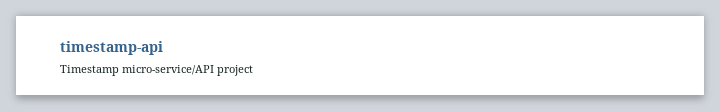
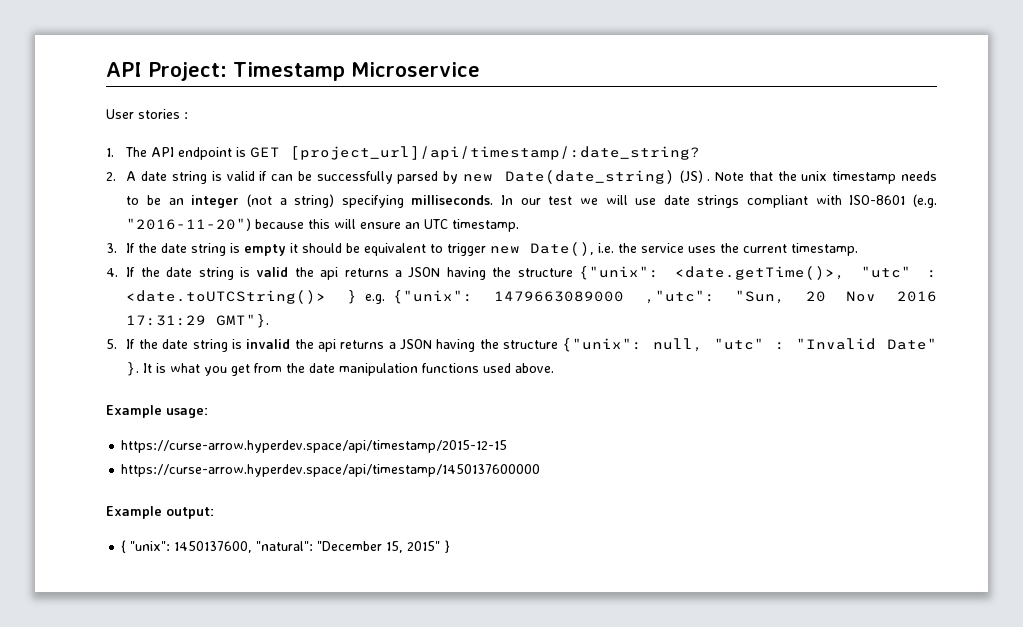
- timestamp-api
- Timestamp micro-service/API project
+ API Project: Timestamp Microservice
+ User stories :
+ 1. The API endpoint is GET [project_url]/api/timestamp/:date_string?
+ 2. A date string is valid if can be successfully parsed by new Date(date_string) (JS) . Note that the unix timestamp needs to be an integer (not a string) specifying milliseconds. In our test we will use date strings compliant with ISO-8601 (e.g. "2016-11-20") because this will ensure an UTC timestamp.
+ 3. If the date string is empty it should be equivalent to trigger new Date(), i.e. the service uses the current timestamp.
+ 4. If the date string is valid the api returns a JSON having the structure {"unix": <date.getTime()>, "utc" : <date.toUTCString()> } e.g. {"unix": 1479663089000 ,"utc": "Sun, 20 Nov 2016 17:31:29 GMT"}.
+ 5. If the date string is invalid the api returns a JSON having the structure {"unix": null, "utc" : "Invalid Date" }. It is what you get from the date manipulation functions used above.
+ Example usage:
+ https://curse-arrow.hyperdev.space/api/timestamp/2015-12-15
+ https://curse-arrow.hyperdev.space/api/timestamp/1450137600000
+ Example output:
+ { "unix": 1450137600, "natural": "December 15, 2015" }

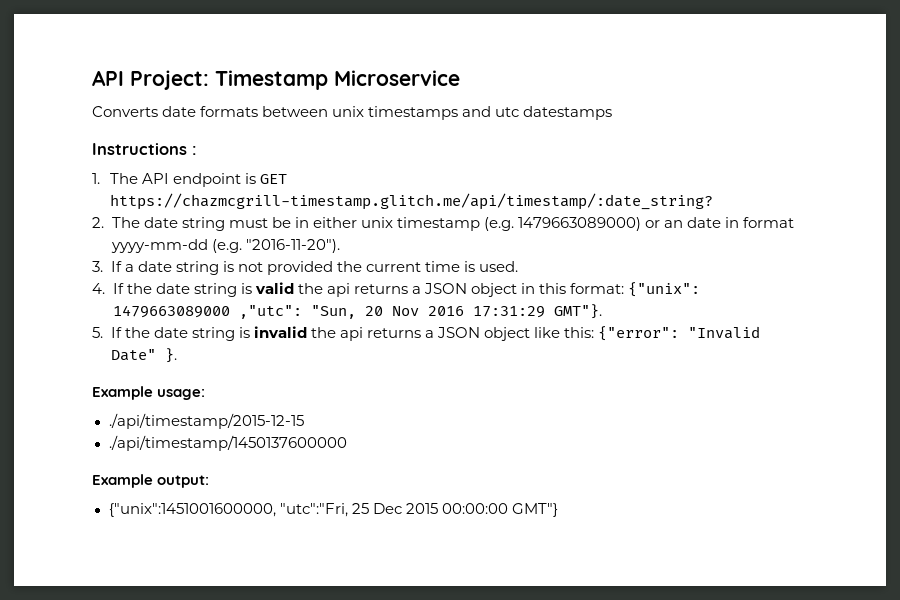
- User stories :
+ Converts date formats between unix timestamps and utc datestamps
+ Instructions :
- 1. The API endpoint is GET [project_url]/api/timestamp/:date_string?
+ 1. The API endpoint is GET https://chazmcgrill-timestamp.glitch.me/api/timestamp/:date_string?
- 2. A date string is valid if can be successfully parsed by new Date(date_string) (JS) . Note that the unix timestamp needs to be an integer (not a string) specifying milliseconds. In our test we will use date strings compliant with ISO-8601 (e.g. "2016-11-20") because this will ensure an UTC timestamp.
- 3. If the date string is empty it should be equivalent to trigger new Date(), i.e. the service uses the current timestamp.
+ 2. The date string must be in either unix timestamp (e.g. 1479663089000) or an date in format yyyy-mm-dd (e.g. "2016-11-20").
+ 3. If a date string is not provided the current time is used.
- 4. If the date string is valid the api returns a JSON having the structure {"unix": <date.getTime()>, "utc" : <date.toUTCString()> } e.g. {"unix": 1479663089000 ,"utc": "Sun, 20 Nov 2016 17:31:29 GMT"}.
+ 4. If the date string is valid the api returns a JSON object in this format: {"unix": 1479663089000 ,"utc": "Sun, 20 Nov 2016 17:31:29 GMT"}.
- 5. If the date string is invalid the api returns a JSON having the structure {"unix": null, "utc" : "Invalid Date" }. It is what you get from the date manipulation functions used above.
+ 5. If the date string is invalid the api returns a JSON object like this: {"error": "Invalid Date" }.
- https://curse-arrow.hyperdev.space/api/timestamp/2015-12-15
- https://curse-arrow.hyperdev.space/api/timestamp/1450137600000
+ ./api/timestamp/2015-12-15
+ ./api/timestamp/1450137600000
- { "unix": 1450137600, "natural": "December 15, 2015" }
+ {"unix":1451001600000, "utc":"Fri, 25 Dec 2015 00:00:00 GMT"}

